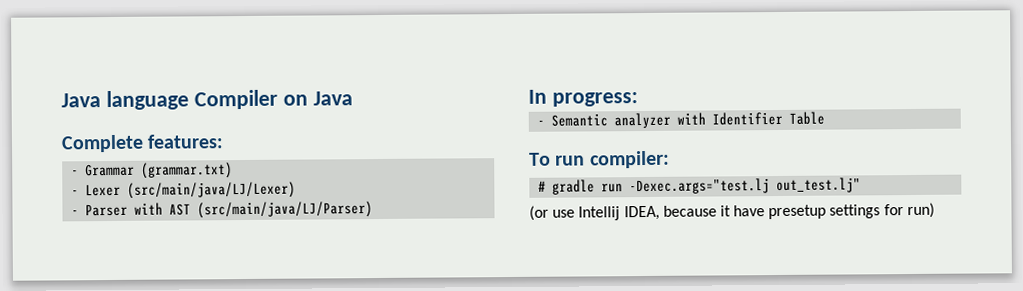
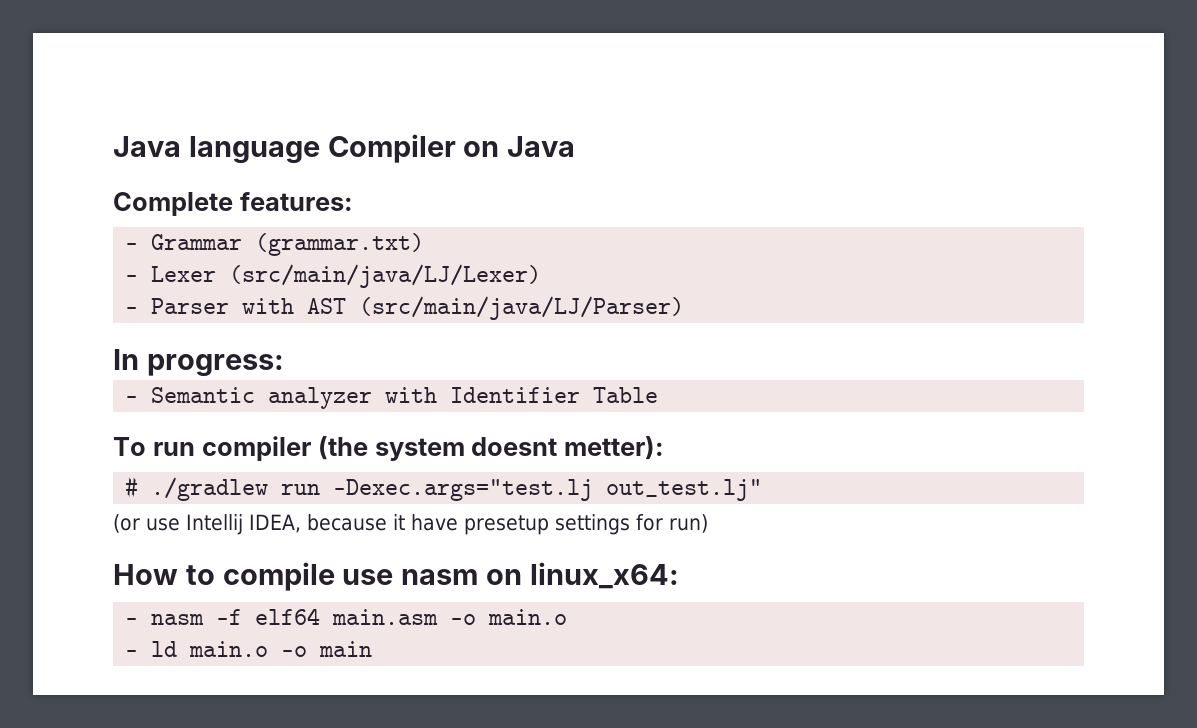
- To run compiler:
+ To run compiler (the system doesnt metter):
- # gradle run -Dexec.args="test.lj out_test.lj"
+ # ./gradlew run -Dexec.args="test.lj out_test.lj"
+ How to compile use nasm on linux_x64:
+ - nasm -f elf64 main.asm -o main.o
+ - ld main.o -o main

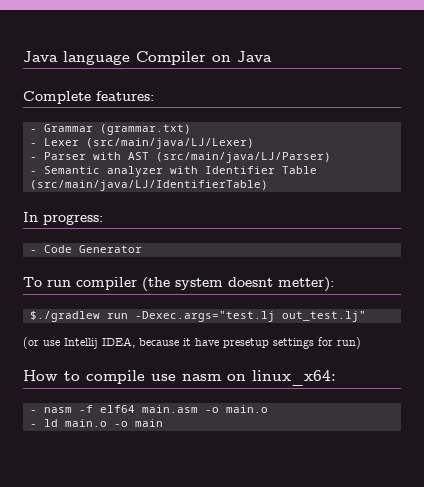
- In progress:
- - Semantic analyzer with Identifier Table
+ - Semantic analyzer with Identifier Table (src/main/java/LJ/IdentifierTable)
+ In progress:
+ - Code Generator
- # ./gradlew run -Dexec.args="test.lj out_test.lj"
+ $./gradlew run -Dexec.args="test.lj out_test.lj"

